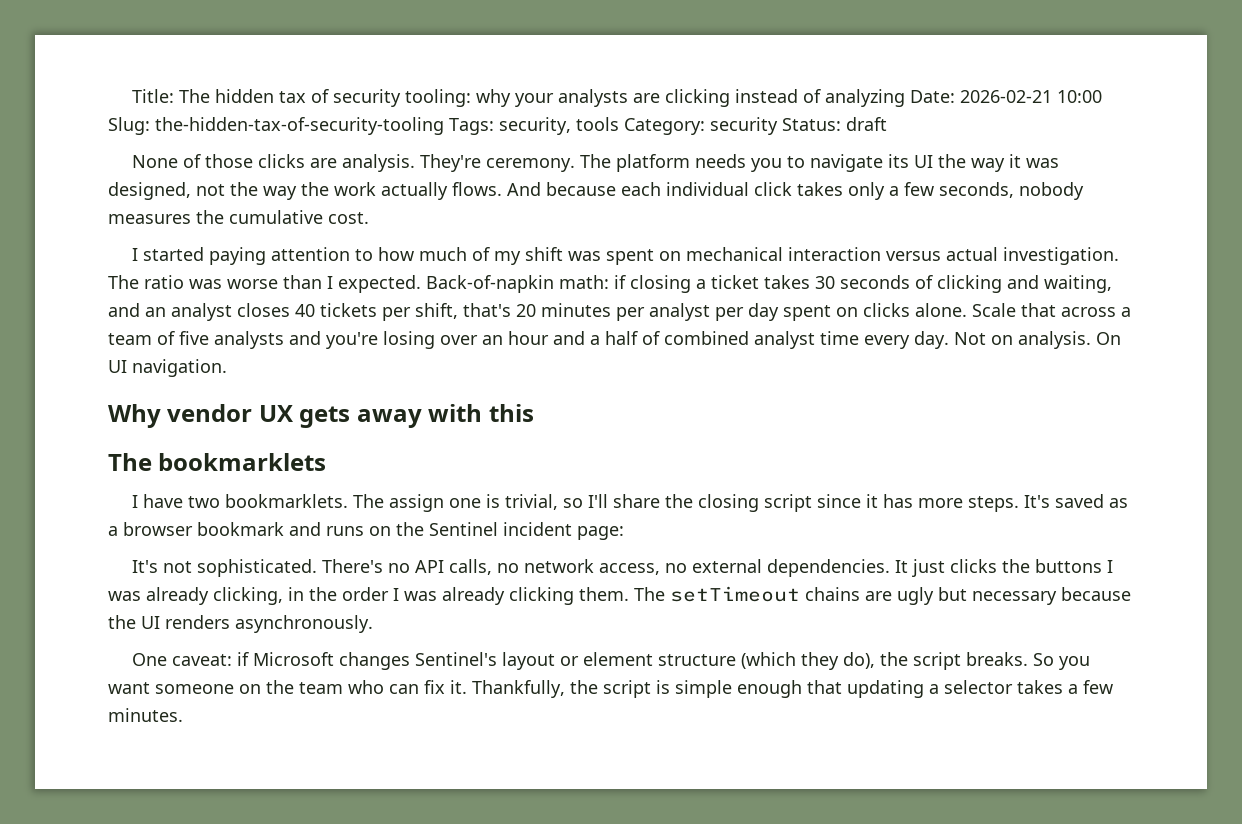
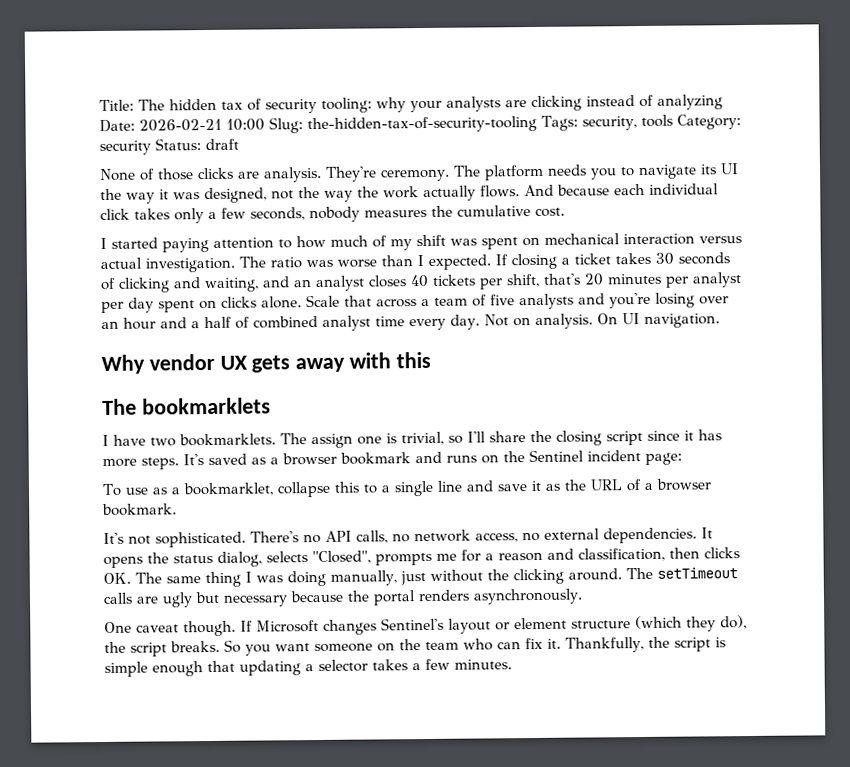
- Back-of-napkin math: if closing a ticket takes 30 seconds of clicking and waiting, and an analyst closes 40 tickets per shift, that's 20 minutes per analyst per day spent on clicks alone.
+ If closing a ticket takes 30 seconds of clicking and waiting, and an analyst closes 40 tickets per shift, that's 20 minutes per analyst per day spent on clicks alone.
+ To use as a bookmarklet, collapse this to a single line and save it as the URL of a browser bookmark.
- It just clicks the buttons I was already clicking, in the order I was already clicking them.
+ It opens the status dialog, selects "Closed", prompts me for a reason and classification, then clicks OK. The same thing I was doing manually, just without the clicking around.
- The setTimeout chains are ugly but necessary because the UI renders asynchronously.
+ The setTimeout calls are ugly but necessary because the portal renders asynchronously.
- One caveat: if Microsoft changes Sentinel's layout or element structure (which they do), the script breaks.
+ One caveat though. If Microsoft changes Sentinel's layout or element structure (which they do), the script breaks.

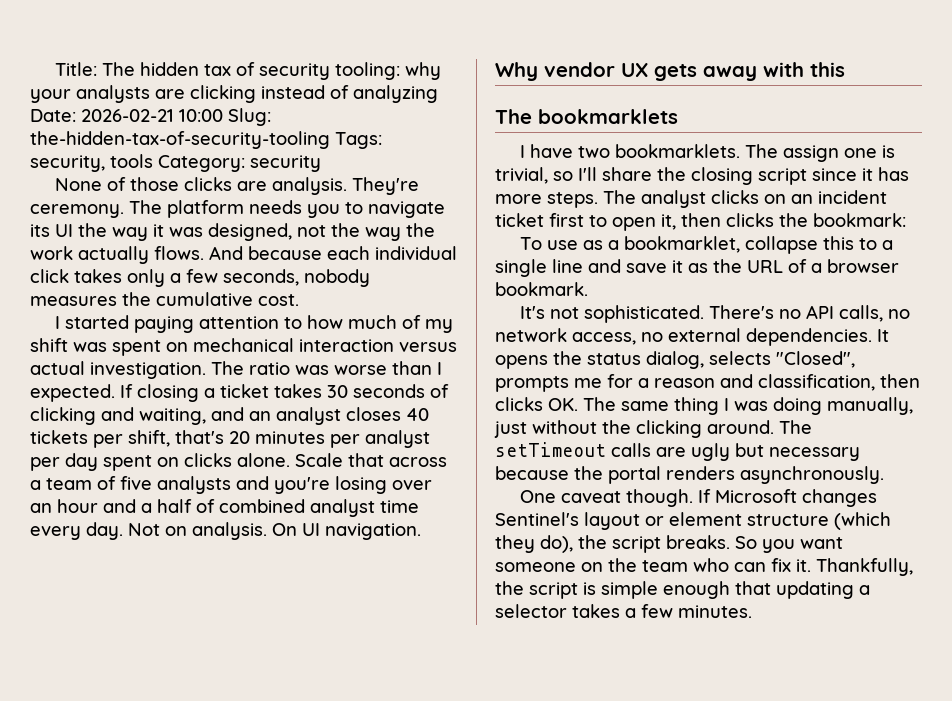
- Title: The hidden tax of security tooling: why your analysts are clicking instead of analyzing Date: 2026-02-21 10:00 Slug: the-hidden-tax-of-security-tooling Tags: security, tools Category: security Status: draft
+ Title: The hidden tax of security tooling: why your analysts are clicking instead of analyzing Date: 2026-02-21 10:00 Slug: the-hidden-tax-of-security-tooling Tags: security, tools Category: security
- It's saved as a browser bookmark and runs on the Sentinel incident page:
+ The analyst clicks on an incident ticket first to open it, then clicks the bookmark:

